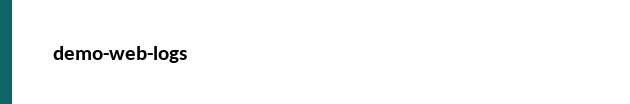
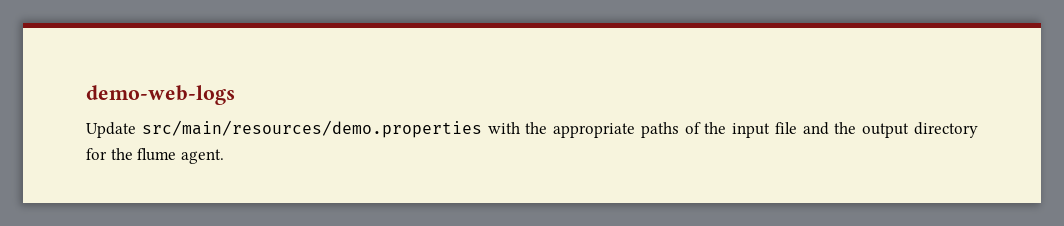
+ Update src/main/resources/demo.properties with the appropriate paths of the input file and the output directory for the flume agent.

